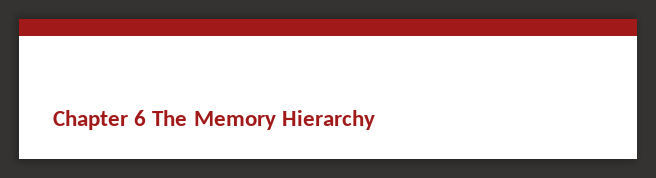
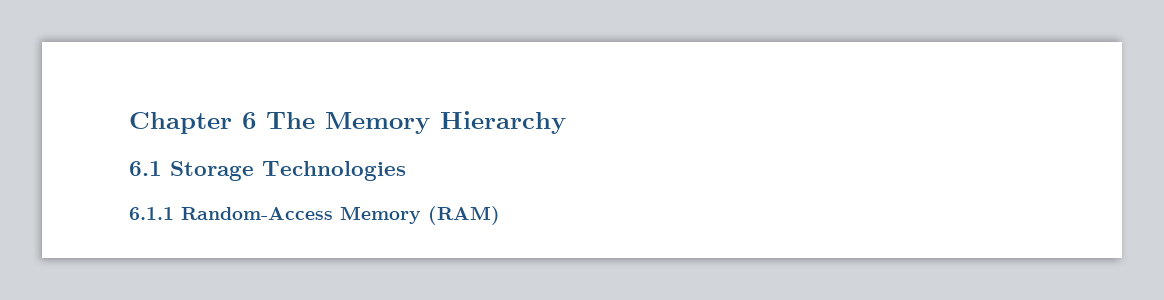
+ 6.1 Storage Technologies
+ 6.1.1 Random-Access Memory (RAM)

